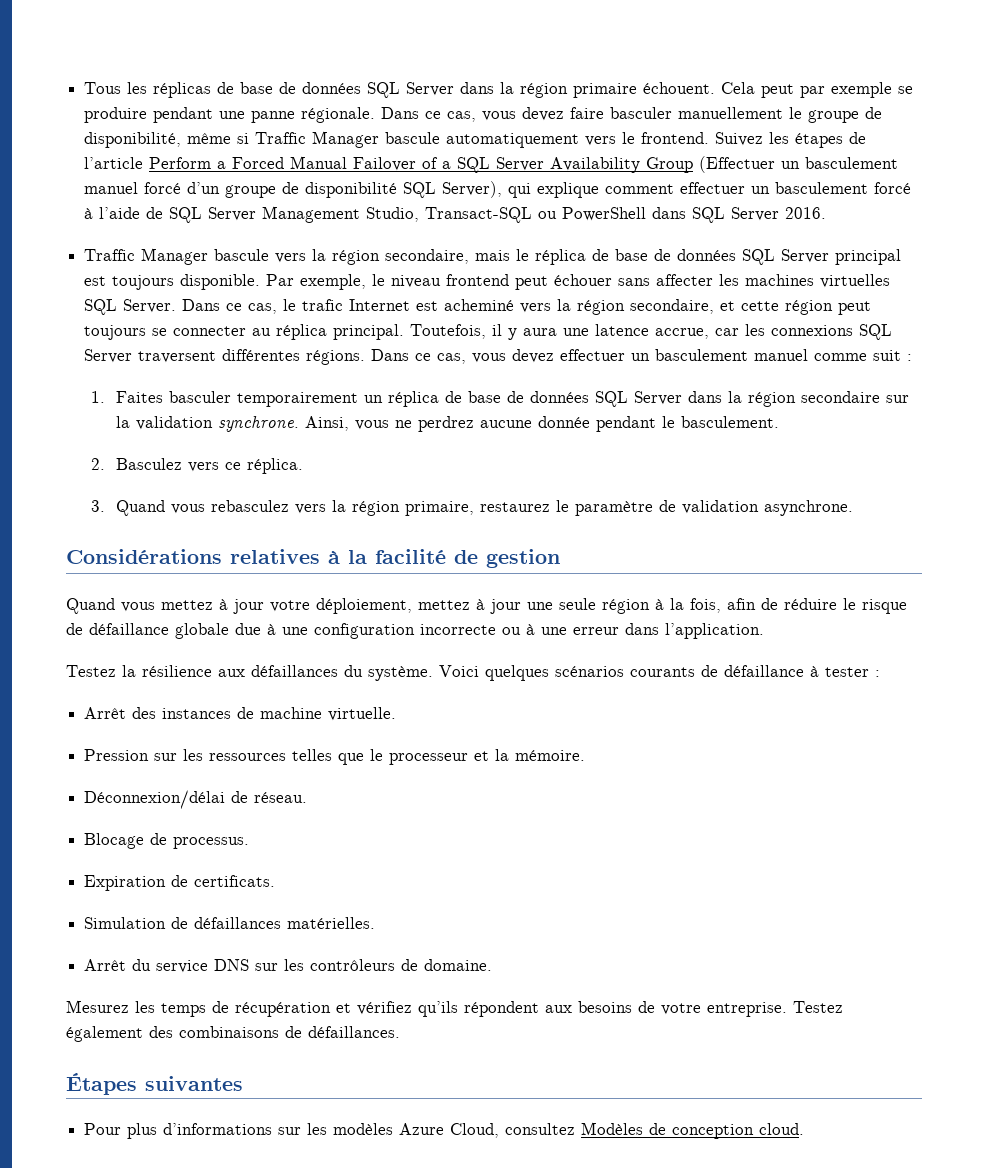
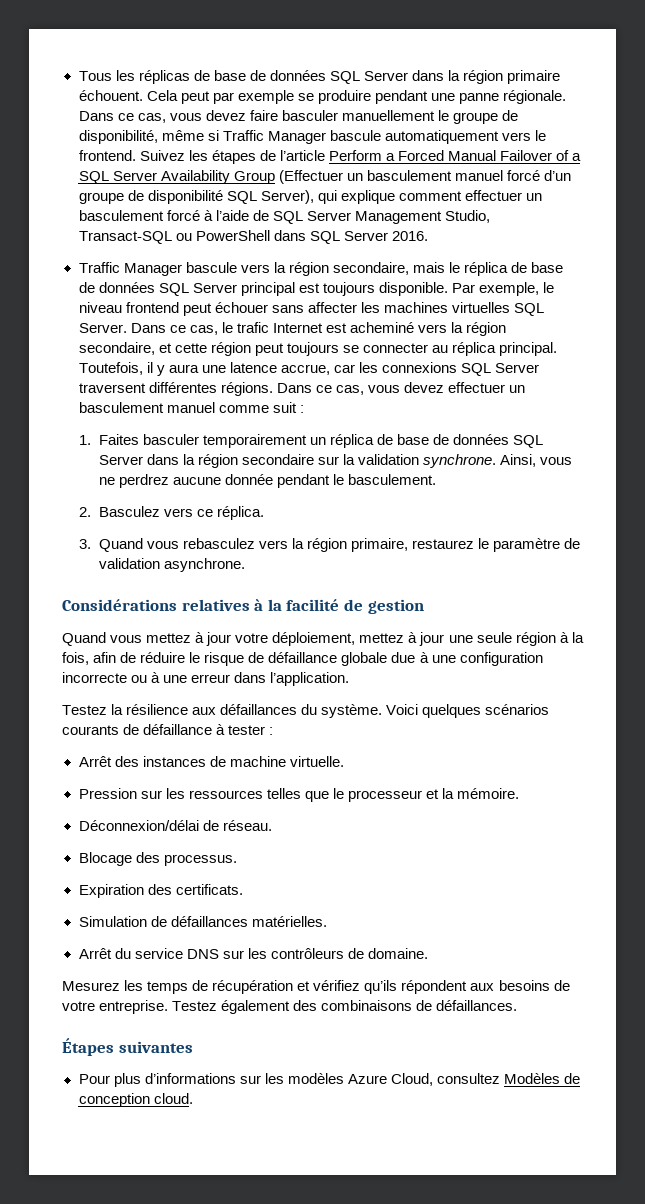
- Blocage de processus.
+ Blocage des processus.
- Expiration de certificats.
+ Expiration des certificats.

